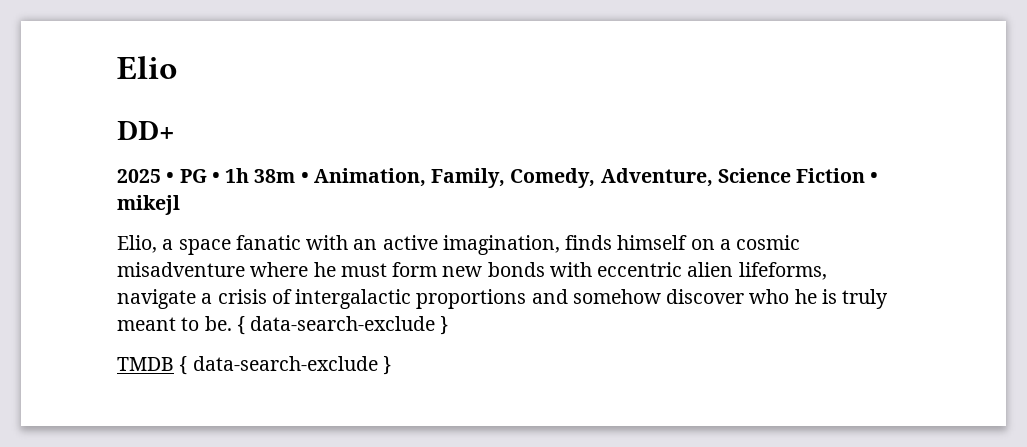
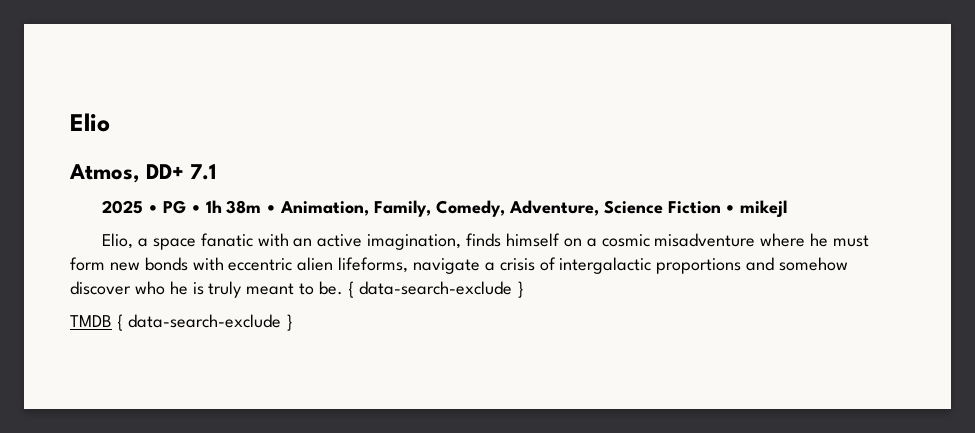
- DD+
+ Atmos, DD+ 7.1

